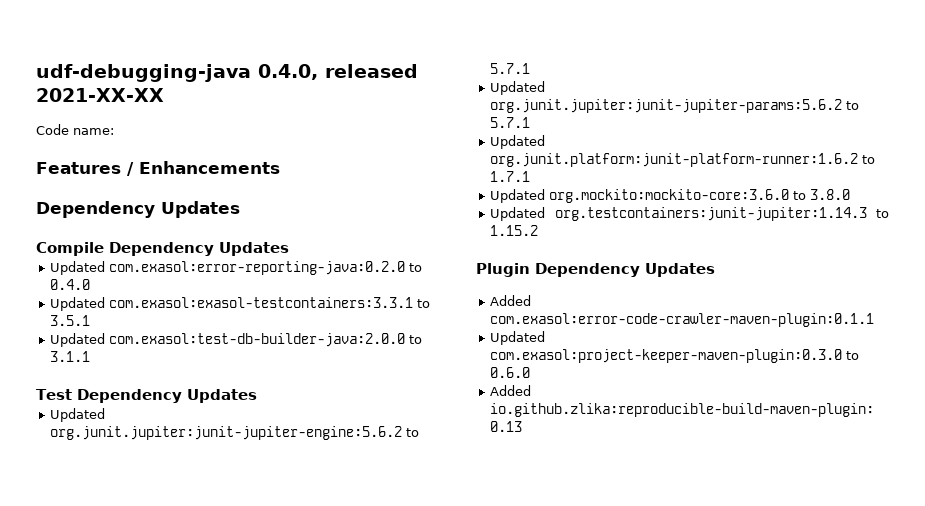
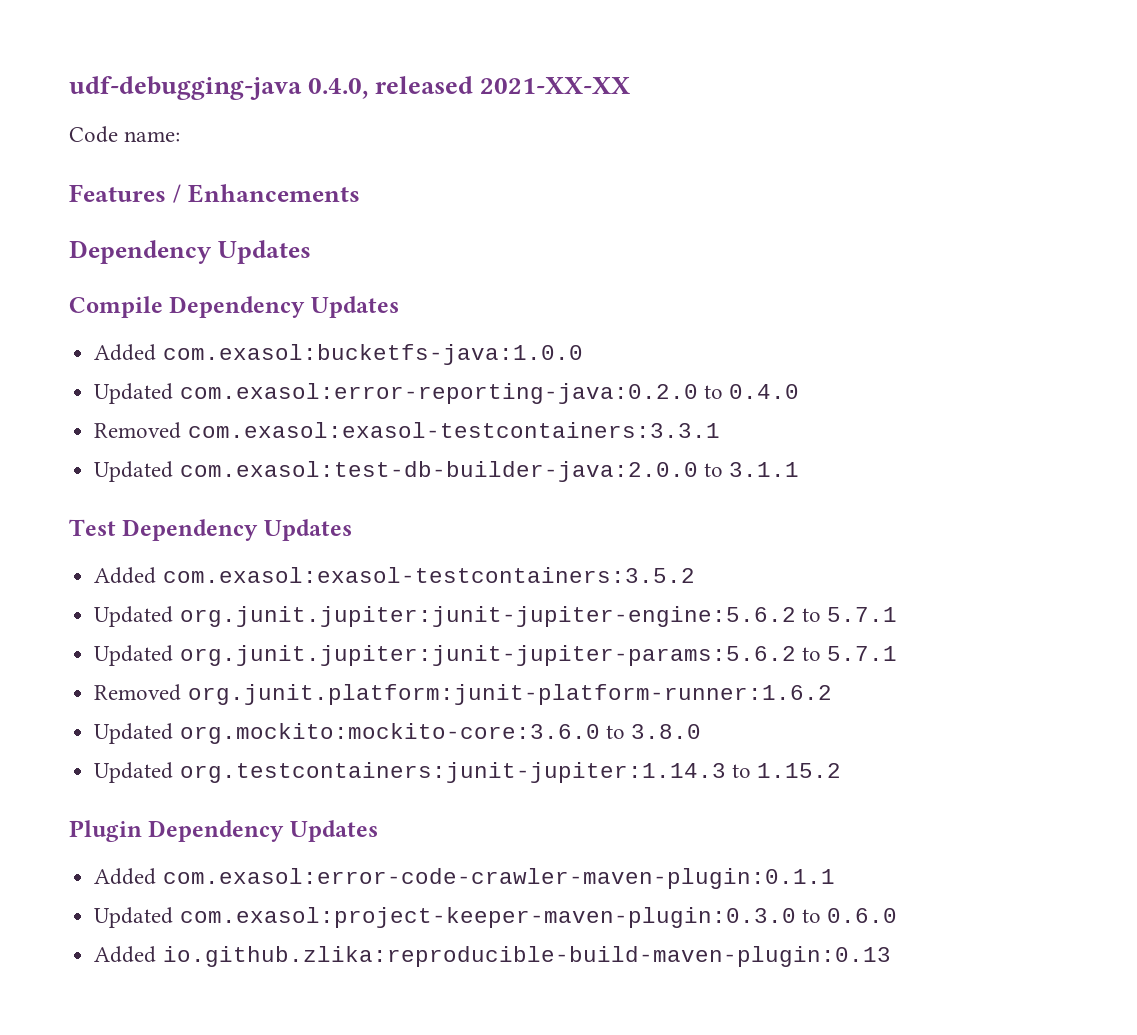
+ Added com.exasol:bucketfs-java:1.0.0
- Updated com.exasol:exasol-testcontainers:3.3.1 to 3.5.1
+ Removed com.exasol:exasol-testcontainers:3.3.1
+ Added com.exasol:exasol-testcontainers:3.5.2
- Updated org.junit.platform:junit-platform-runner:1.6.2 to 1.7.1
+ Removed org.junit.platform:junit-platform-runner:1.6.2

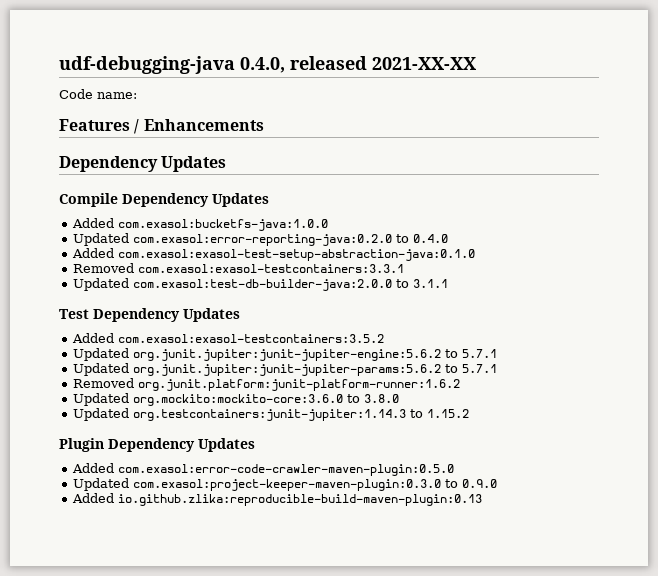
+ Added com.exasol:exasol-test-setup-abstraction-java:0.1.0
- Added com.exasol:error-code-crawler-maven-plugin:0.1.1
+ Added com.exasol:error-code-crawler-maven-plugin:0.5.0
- Updated com.exasol:project-keeper-maven-plugin:0.3.0 to 0.6.0
+ Updated com.exasol:project-keeper-maven-plugin:0.3.0 to 0.9.0

